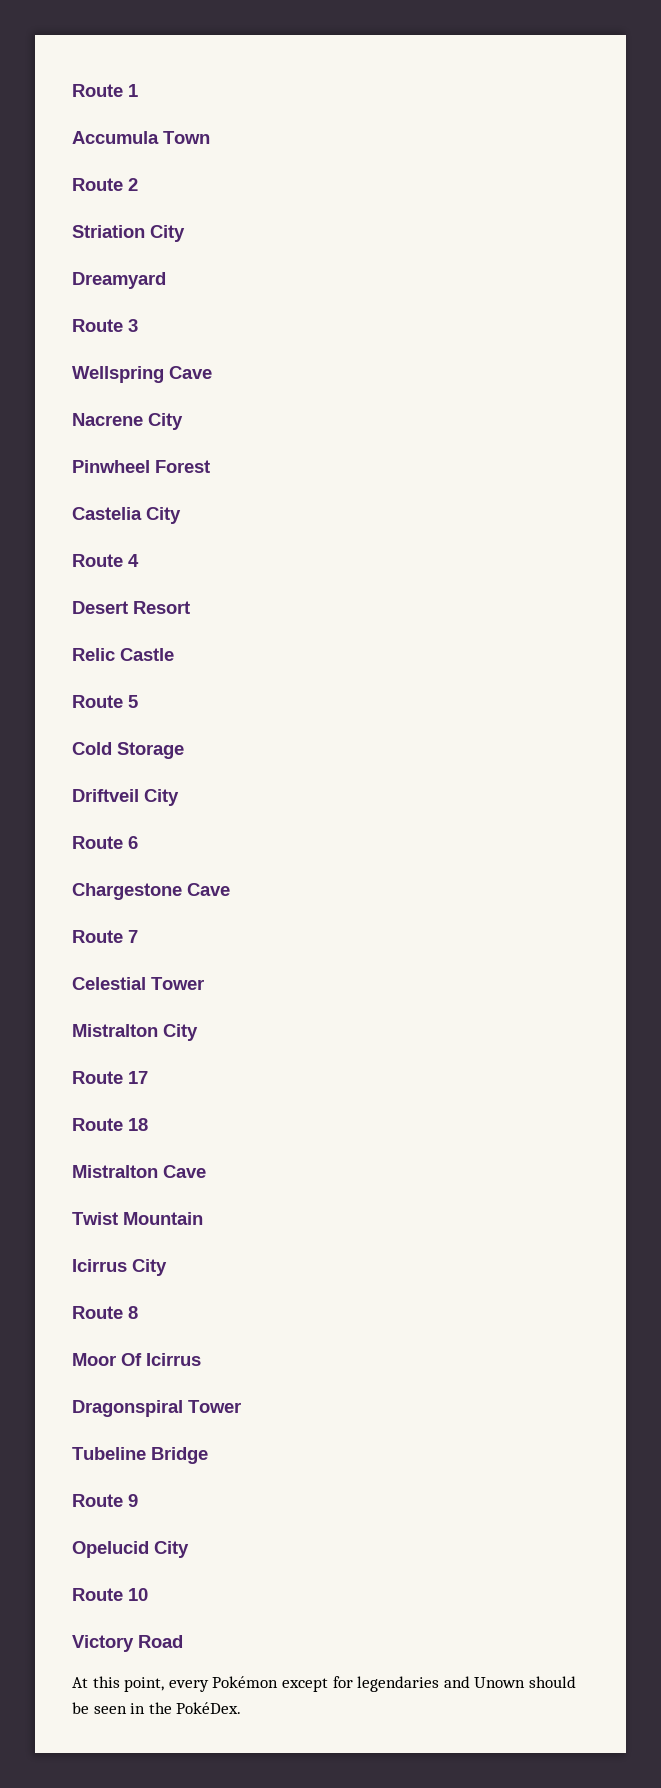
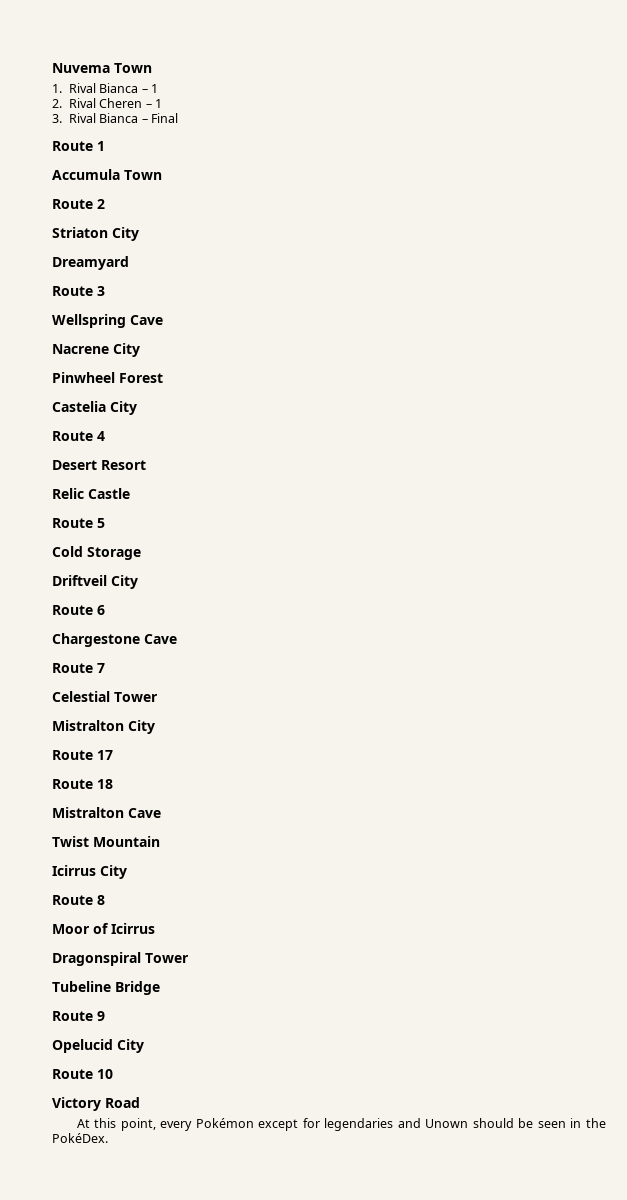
+ Nuvema Town
+ 1. Rival Bianca – 1
+ 2. Rival Cheren – 1
+ 3. Rival Bianca – Final
- Striation City
+ Striaton City
- Moor Of Icirrus
+ Moor of Icirrus

